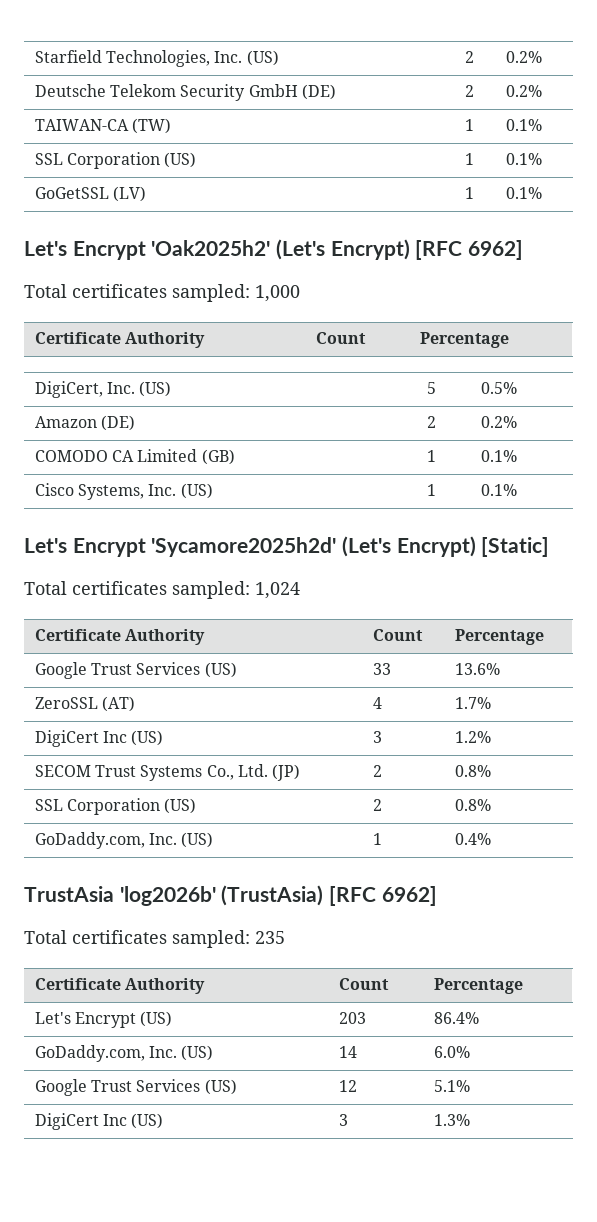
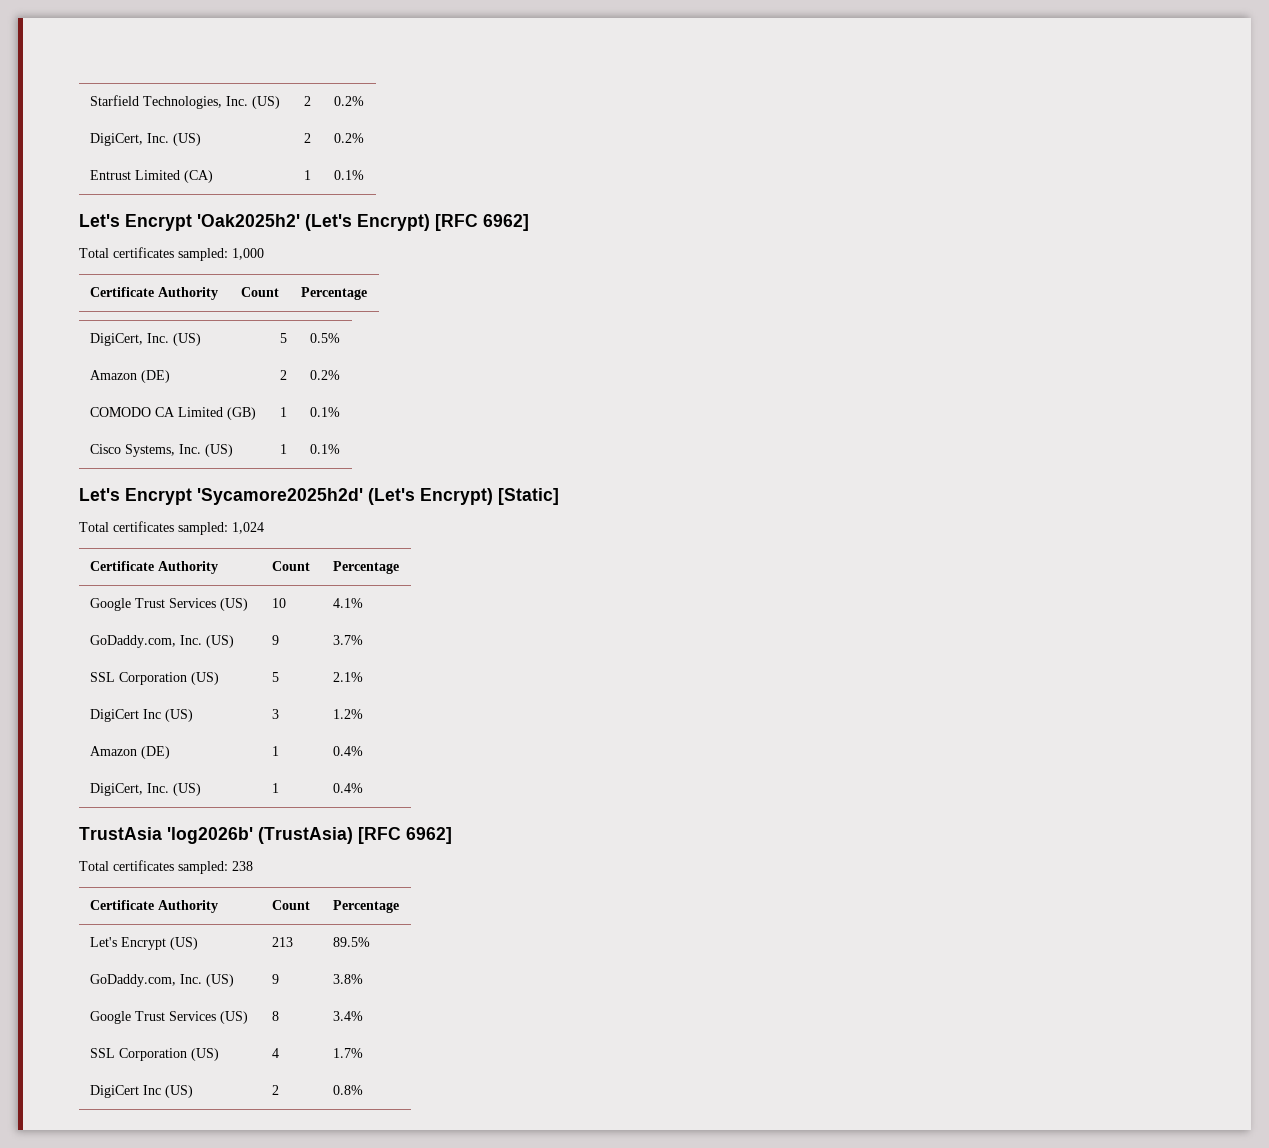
- Deutsche Telekom Security GmbH (DE) | 2 | 0.2%
- TAIWAN-CA (TW) | 1 | 0.1%
- SSL Corporation (US) | 1 | 0.1%
- GoGetSSL (LV) | 1 | 0.1%
+ DigiCert, Inc. (US) | 2 | 0.2%
+ Entrust Limited (CA) | 1 | 0.1%
- Google Trust Services (US) | 33 | 13.6%
- ZeroSSL (AT) | 4 | 1.7%
+ Google Trust Services (US) | 10 | 4.1%
+ GoDaddy.com, Inc. (US) | 9 | 3.7%
+ SSL Corporation (US) | 5 | 2.1%
- SECOM Trust Systems Co., Ltd. (JP) | 2 | 0.8%
- SSL Corporation (US) | 2 | 0.8%
- GoDaddy.com, Inc. (US) | 1 | 0.4%
+ Amazon (DE) | 1 | 0.4%
+ DigiCert, Inc. (US) | 1 | 0.4%
- Total certificates sampled: 235
+ Total certificates sampled: 238
- Let's Encrypt (US) | 203 | 86.4%
- GoDaddy.com, Inc. (US) | 14 | 6.0%
- Google Trust Services (US) | 12 | 5.1%
- DigiCert Inc (US) | 3 | 1.3%
+ Let's Encrypt (US) | 213 | 89.5%
+ GoDaddy.com, Inc. (US) | 9 | 3.8%
+ Google Trust Services (US) | 8 | 3.4%
+ SSL Corporation (US) | 4 | 1.7%
+ DigiCert Inc (US) | 2 | 0.8%

